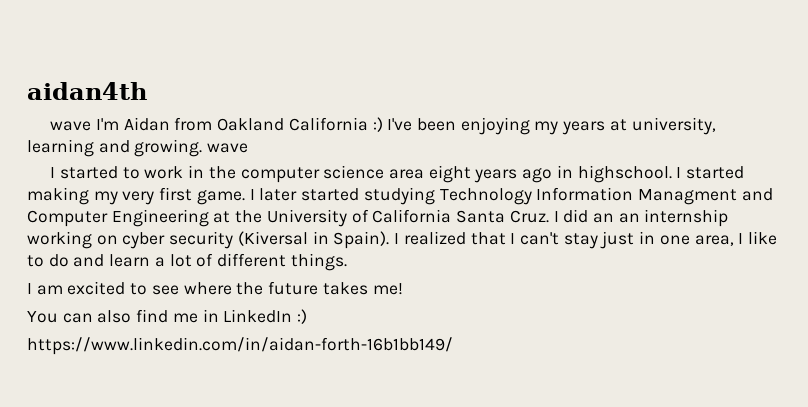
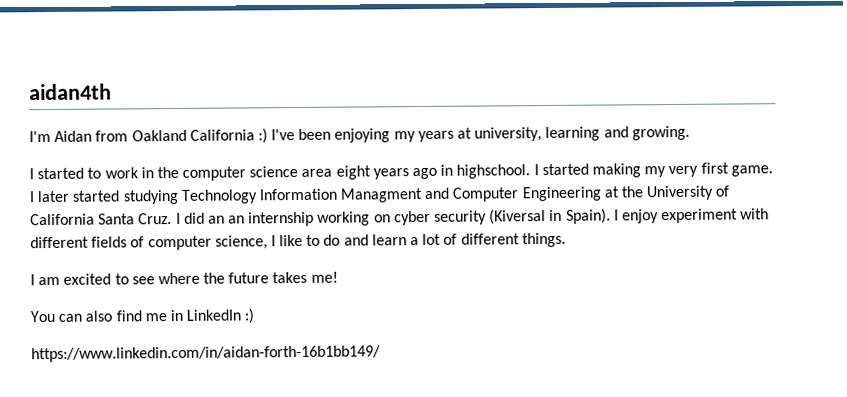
- wave I'm Aidan from Oakland California :) I've been enjoying my years at university, learning and growing. wave
+ I'm Aidan from Oakland California :) I've been enjoying my years at university, learning and growing.
- I realized that I can't stay just in one area, I like to do and learn a lot of different things.
+ I enjoy experiment with different fields of computer science, I like to do and learn a lot of different things.

